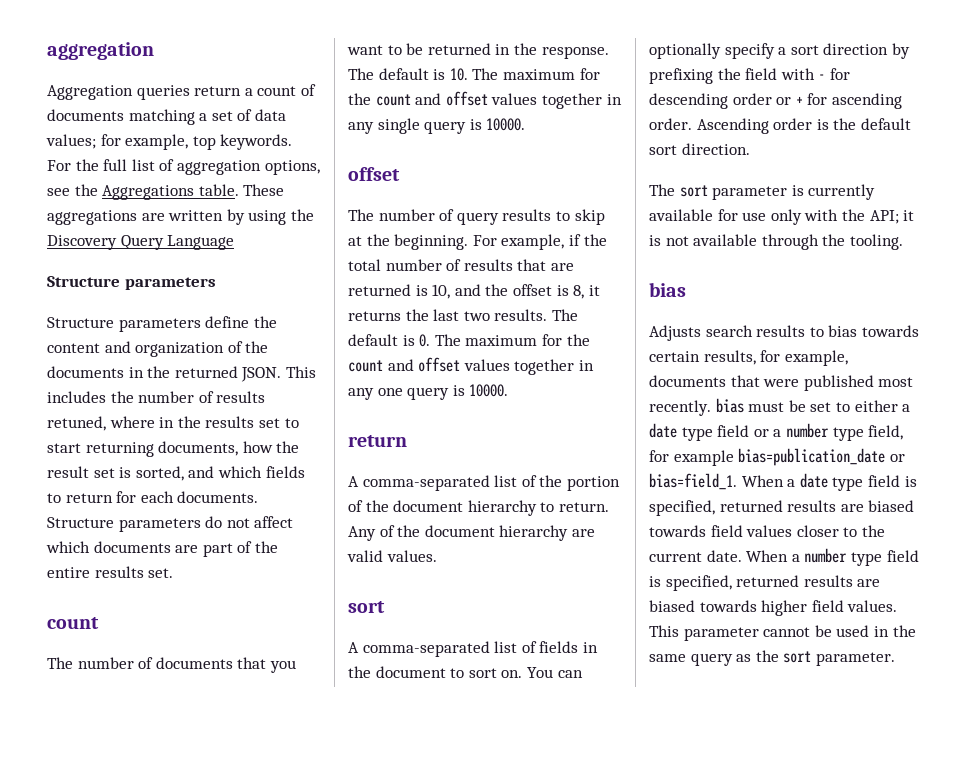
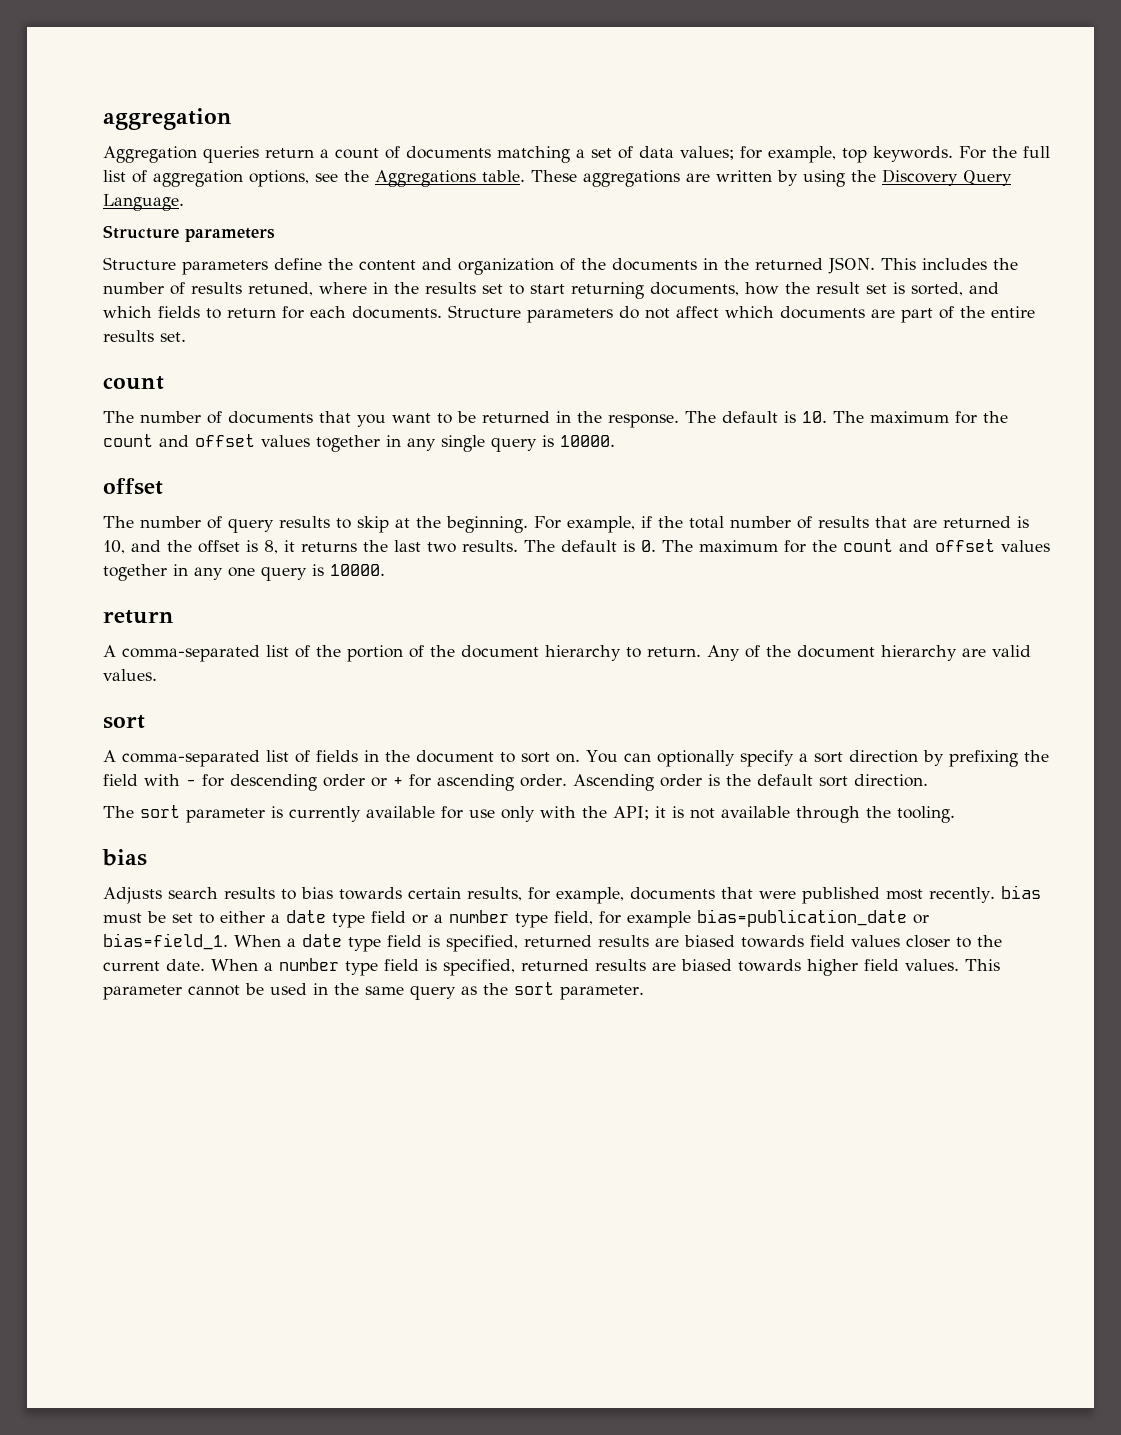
- These aggregations are written by using the Discovery Query Language
+ These aggregations are written by using the Discovery Query Language.

